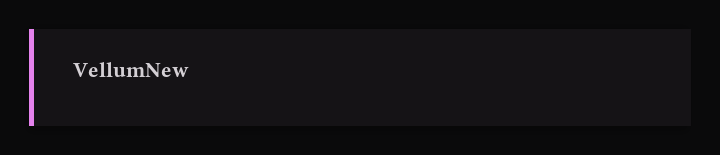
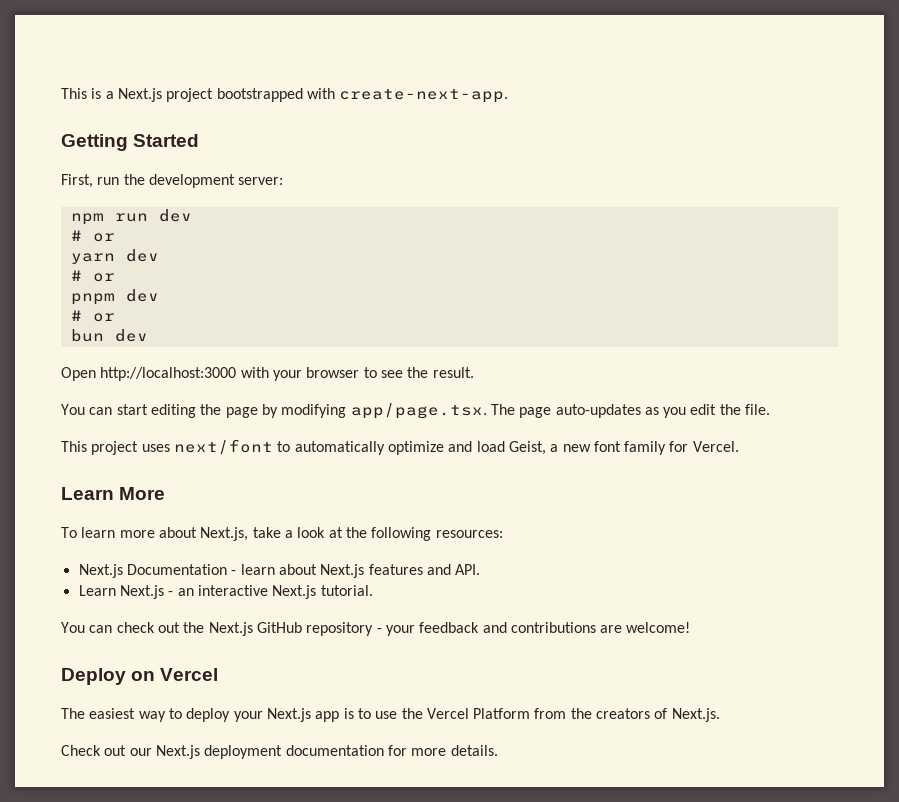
- VellumNew
+ This is a Next.js project bootstrapped with create-next-app.
+ Getting Started
+ First, run the development server:
+ npm run dev
+ # or
+ yarn dev
+ # or
+ pnpm dev
+ # or
+ bun dev
+ Open http://localhost:3000 with your browser to see the result.
+ You can start editing the page by modifying app/page.tsx. The page auto-updates as you edit the file.
+ This project uses next/font to automatically optimize and load Geist, a new font family for Vercel.
+ Learn More
+ To learn more about Next.js, take a look at the following resources:
+ Next.js Documentation - learn about Next.js features and API.
+ Learn Next.js - an interactive Next.js tutorial.
+ You can check out the Next.js GitHub repository - your feedback and contributions are welcome!
+ Deploy on Vercel
+ The easiest way to deploy your Next.js app is to use the Vercel Platform from the creators of Next.js.
+ Check out our Next.js deployment documentation for more details.

